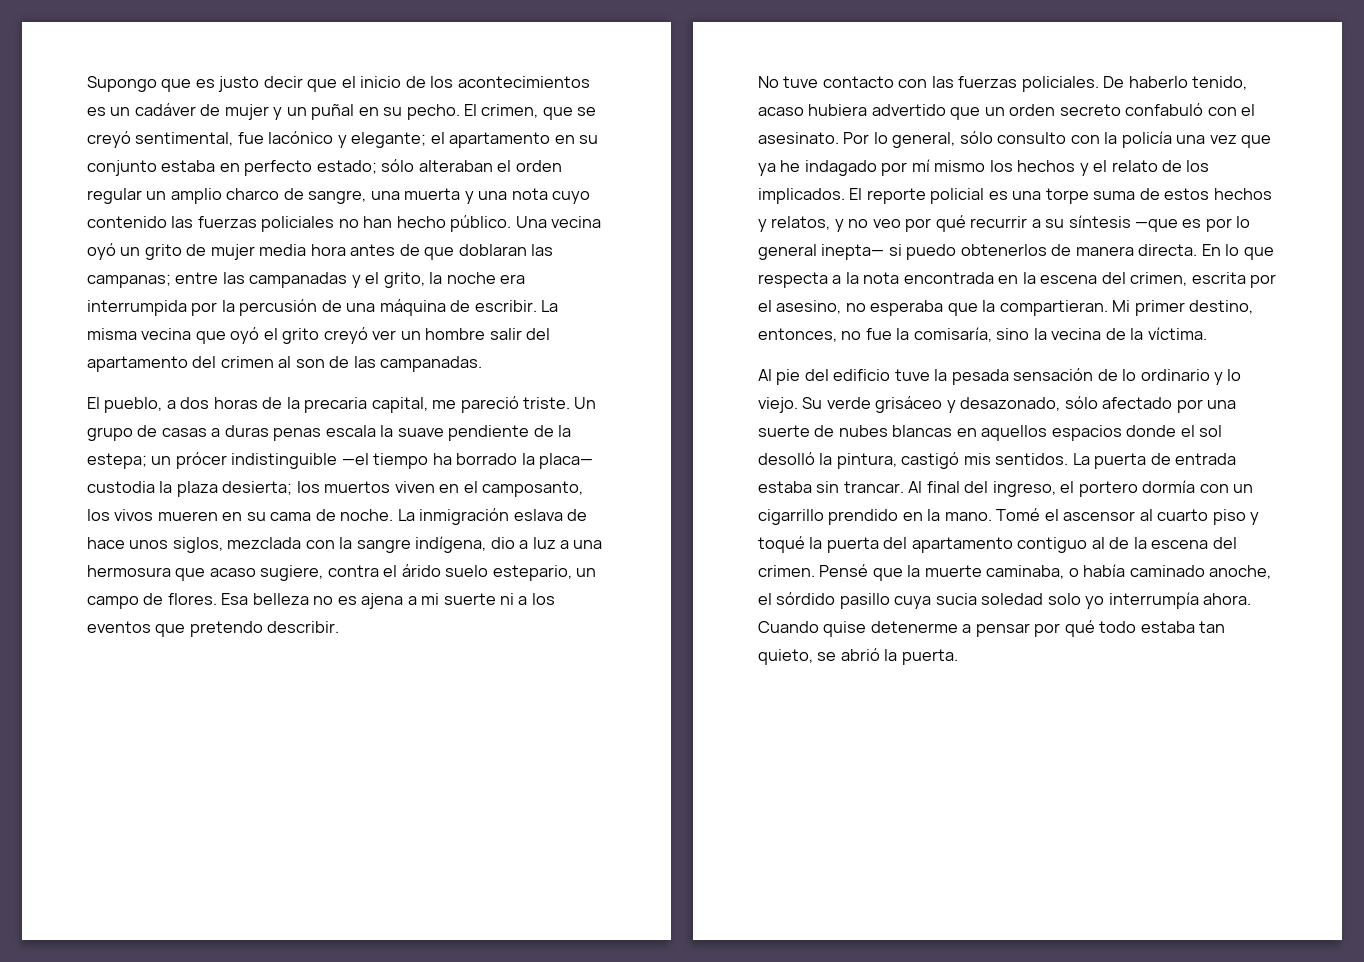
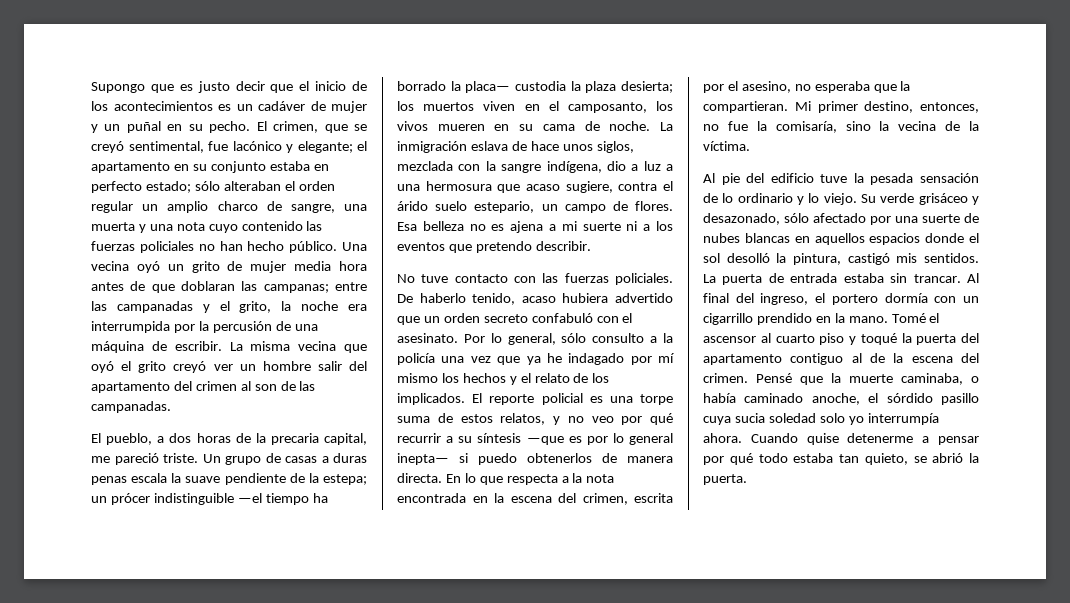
- Por lo general, sólo consulto con la policía una vez que ya he indagado por mí mismo los hechos y el relato de los implicados.
+ Por lo general, sólo consulto a la policía una vez que ya he indagado por mí mismo los hechos y el relato de los implicados.
- El reporte policial es una torpe suma de estos hechos y relatos, y no veo por qué recurrir a su síntesis —que es por lo general inepta— si puedo obtenerlos de manera directa.
+ El reporte policial es una torpe suma de estos relatos, y no veo por qué recurrir a su síntesis —que es por lo general inepta— si puedo obtenerlos de manera directa.

